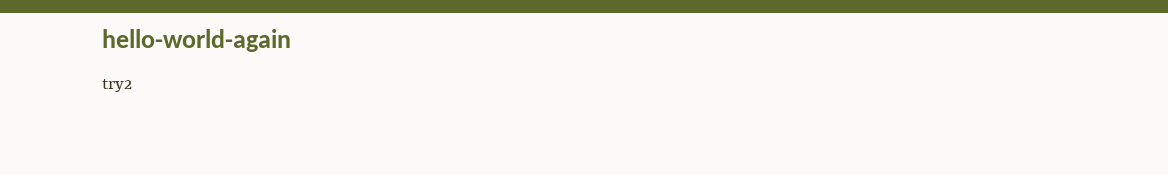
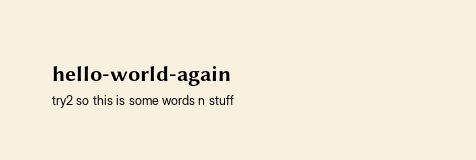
- try2
+ try2 so this is some words n stuff

